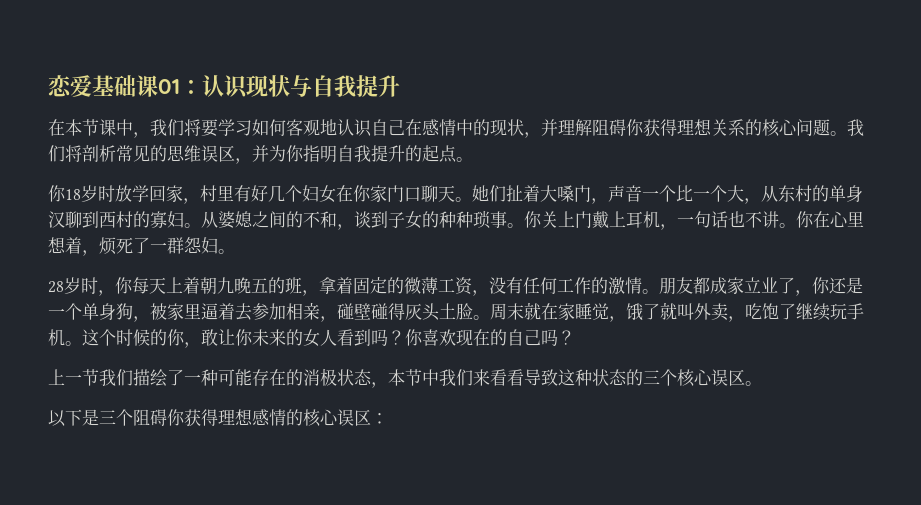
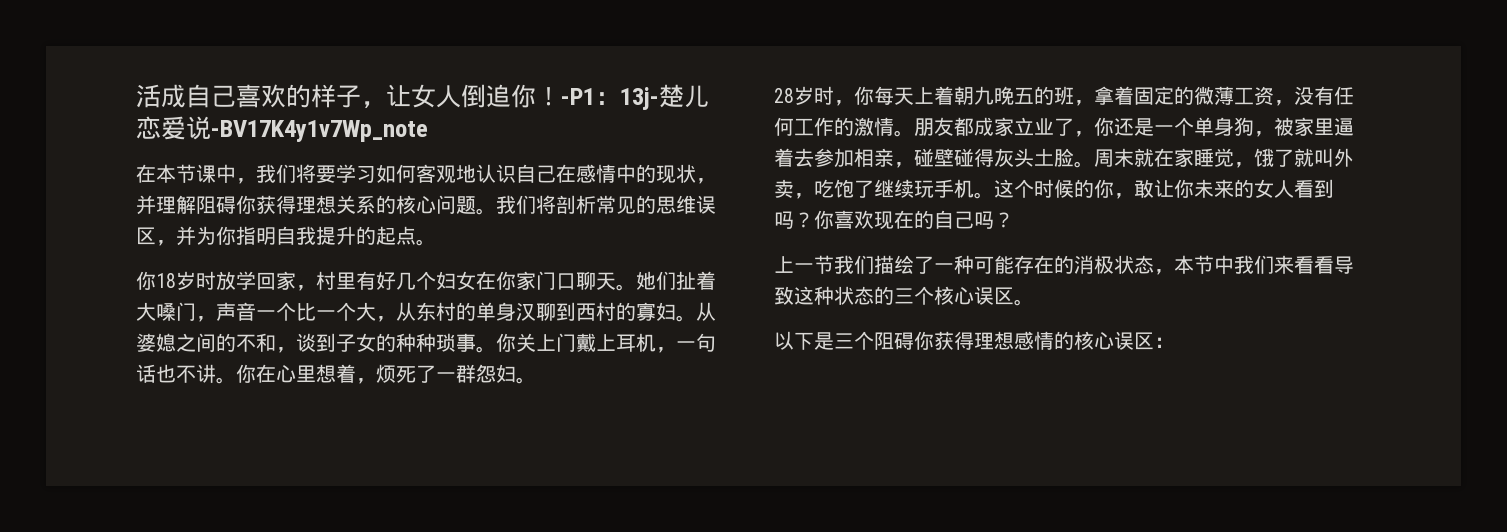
- 恋爱基础课01：认识现状与自我提升
+ 活成自己喜欢的样子，让女人倒追你！-P1：13j-楚儿恋爱说-BV17K4y1v7Wp_note

